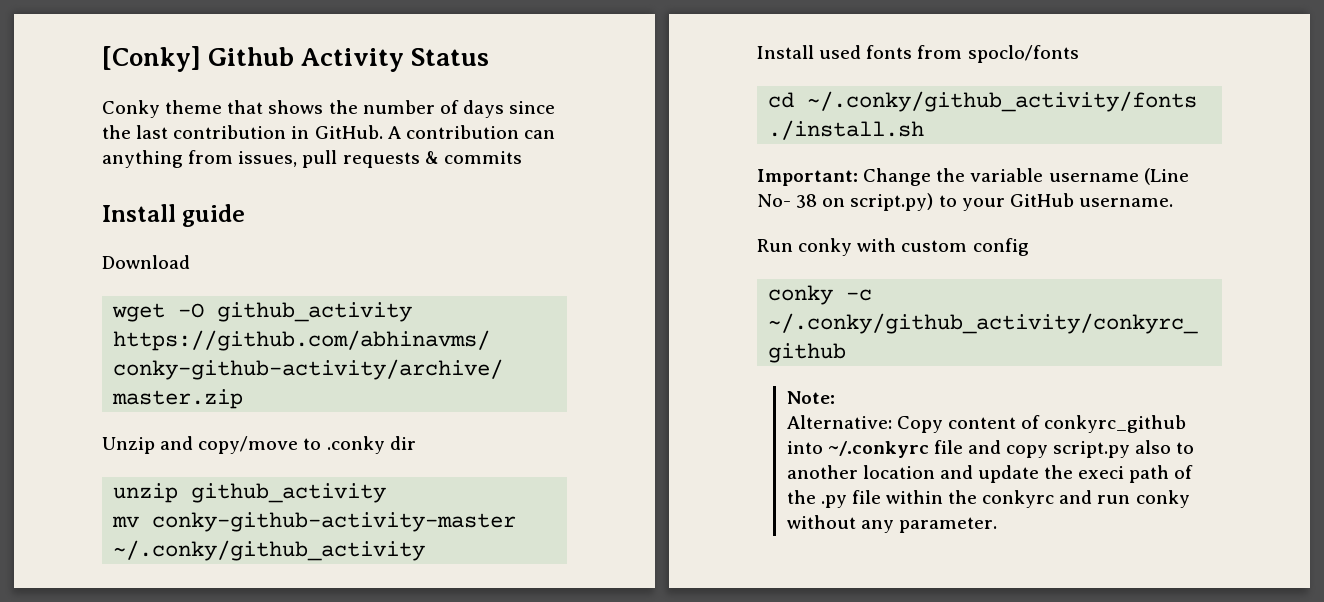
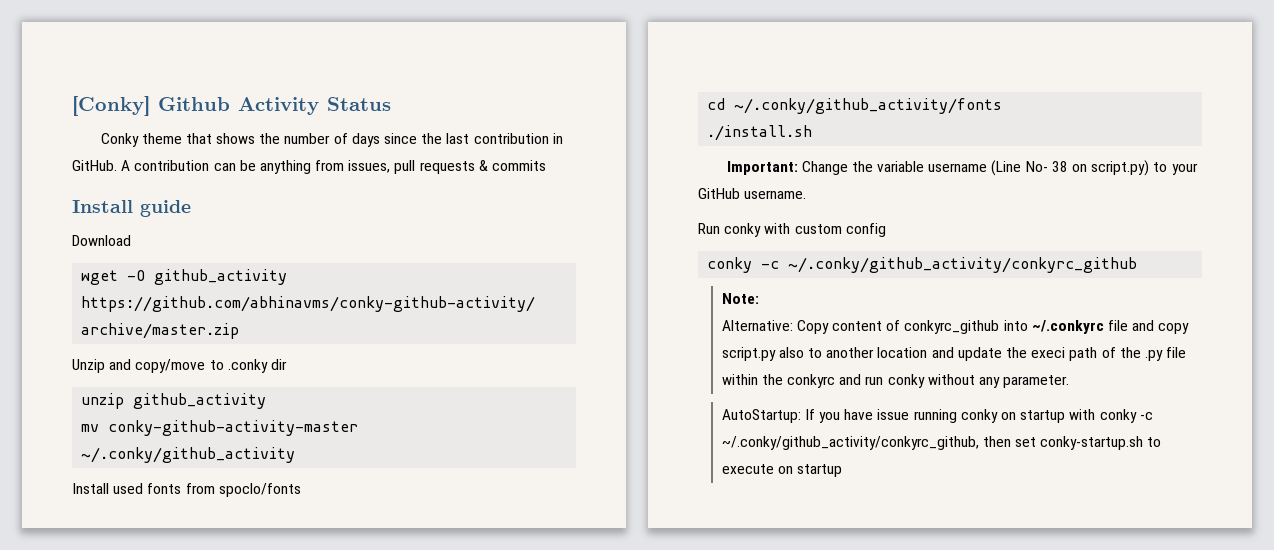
- A contribution can anything from issues, pull requests & commits
+ A contribution can be anything from issues, pull requests & commits
+ AutoStartup: If you have issue running conky on startup with conky -c ~/.conky/github_activity/conkyrc_github, then set conky-startup.sh to execute on startup

